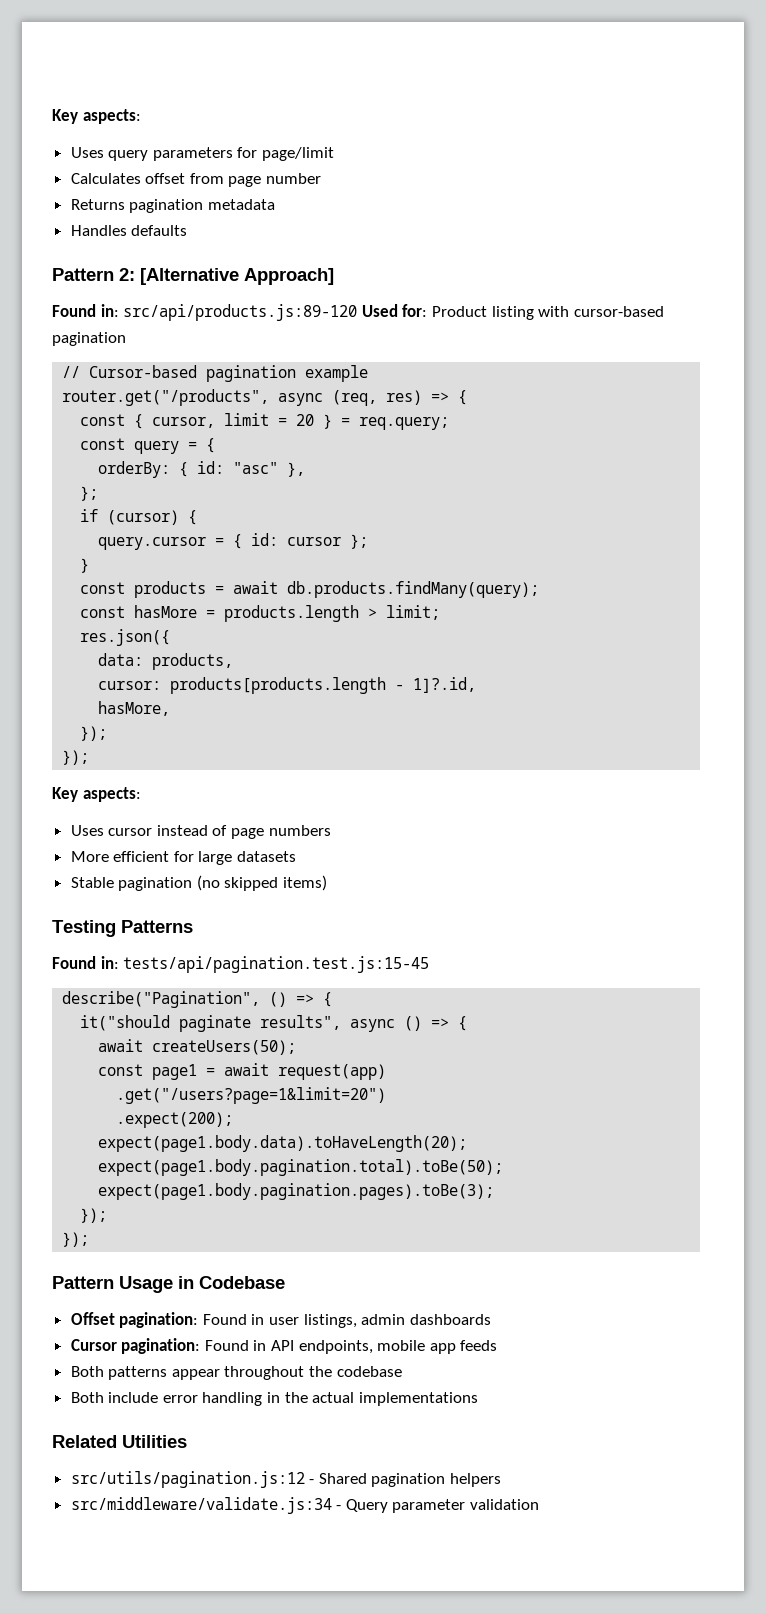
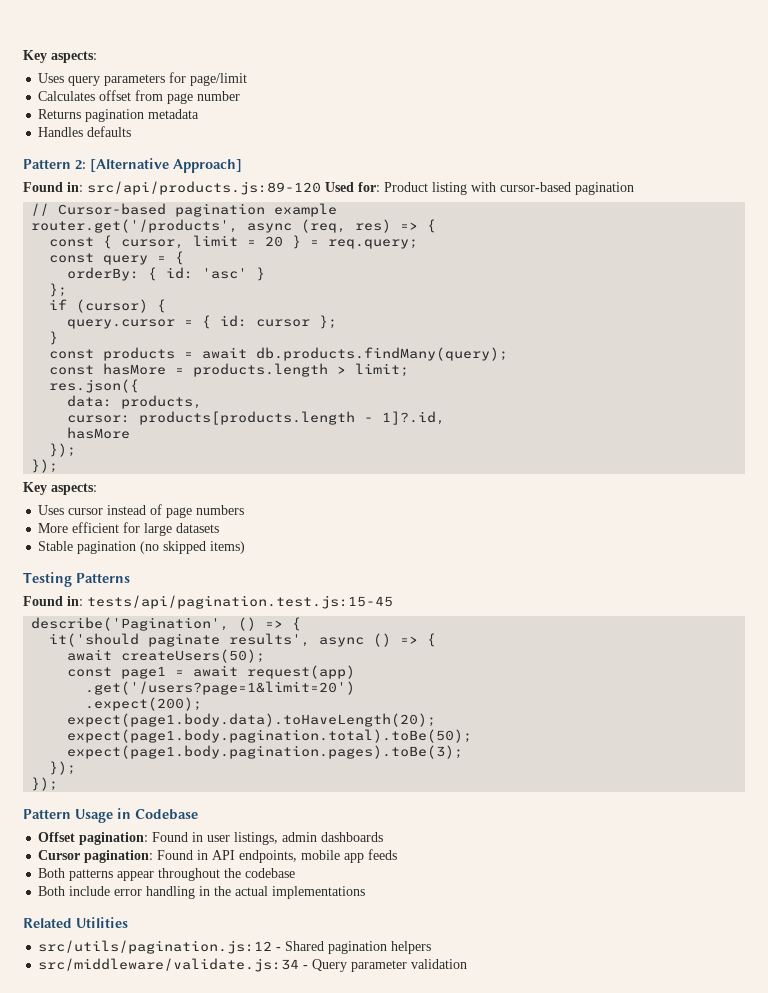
- router.get("/products", async (req, res) => {
+ router.get('/products', async (req, res) => {
- orderBy: { id: "asc" },
+ orderBy: { id: 'asc' }
  cursor: products[products.length - 1]?.id,
- hasMore,
+ hasMore
- describe("Pagination", () => {
- it("should paginate results", async () => {
+ describe('Pagination', () => {
+ it('should paginate results', async () => {
- .get("/users?page=1&limit=20")
+ .get('/users?page=1&limit=20')

